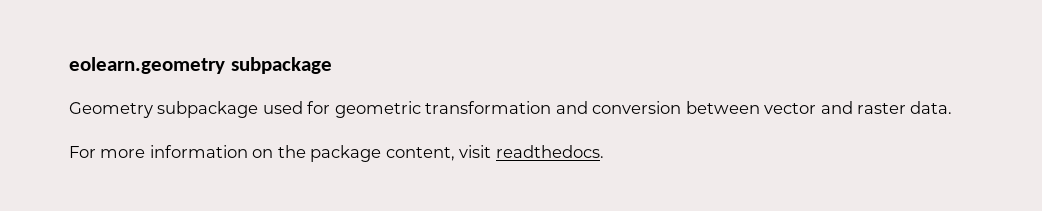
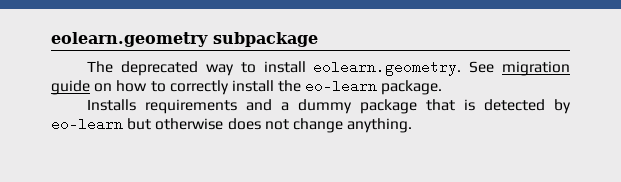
- Geometry subpackage used for geometric transformation and conversion between vector and raster data.
- For more information on the package content, visit readthedocs.
+ The deprecated way to install eolearn.geometry. See migration guide on how to correctly install the eo-learn package.
+ Installs requirements and a dummy package that is detected by eo-learn but otherwise does not change anything.

